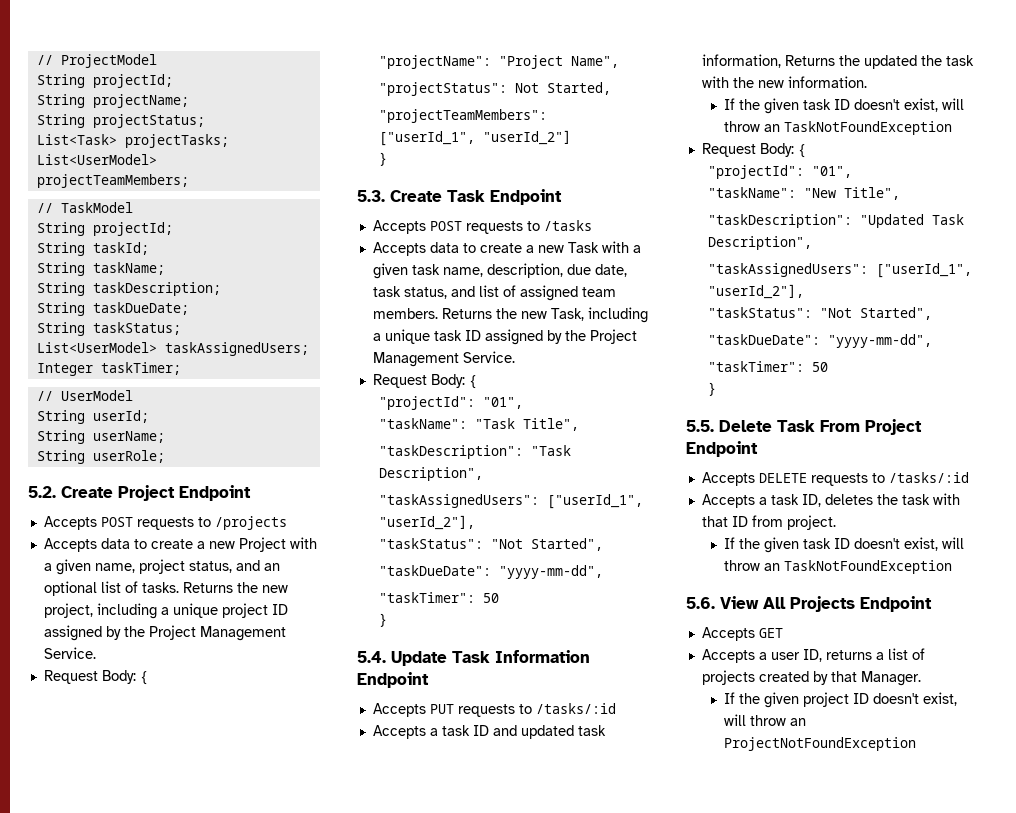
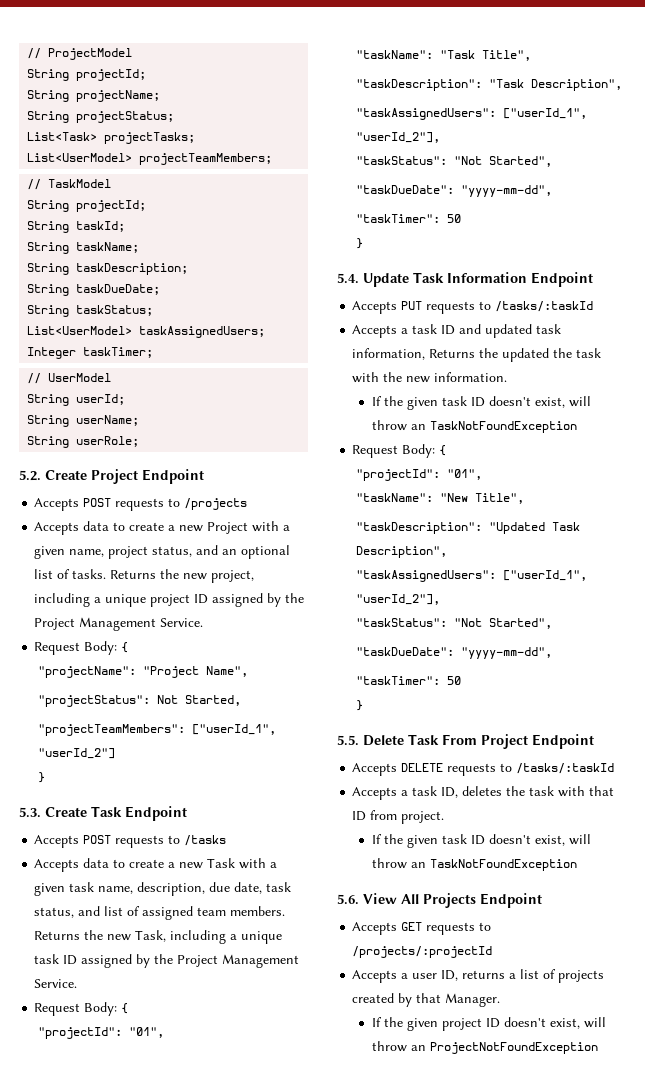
- Accepts PUT requests to /tasks/:id
+ Accepts PUT requests to /tasks/:taskId
- Accepts DELETE requests to /tasks/:id
+ Accepts DELETE requests to /tasks/:taskId
- Accepts GET
+ Accepts GET requests to /projects/:projectId

